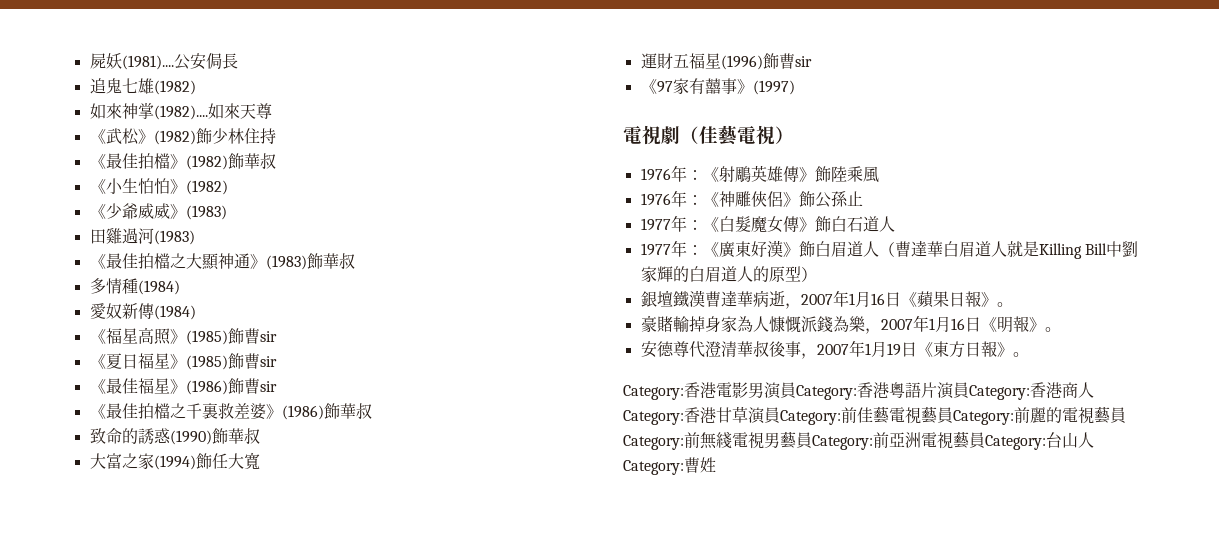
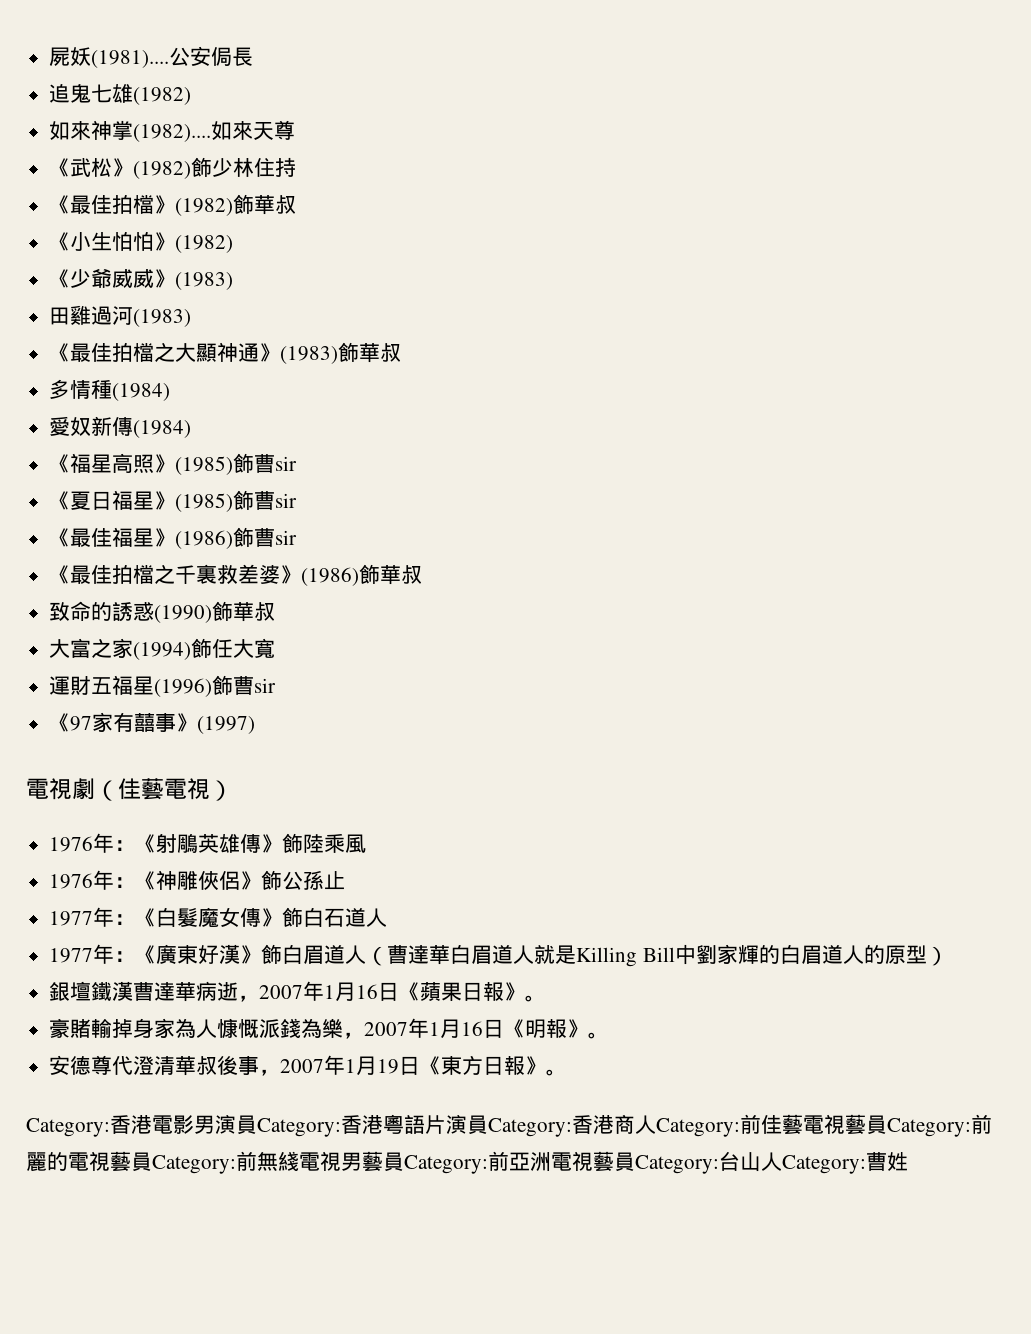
- Category:香港電影男演員Category:香港粵語片演員Category:香港商人Category:香港甘草演員Category:前佳藝電視藝員Category:前麗的電視藝員Category:前無綫電視男藝員Category:前亞洲電視藝員Category:台山人Category:曹姓
+ Category:香港電影男演員Category:香港粵語片演員Category:香港商人Category:前佳藝電視藝員Category:前麗的電視藝員Category:前無綫電視男藝員Category:前亞洲電視藝員Category:台山人Category:曹姓

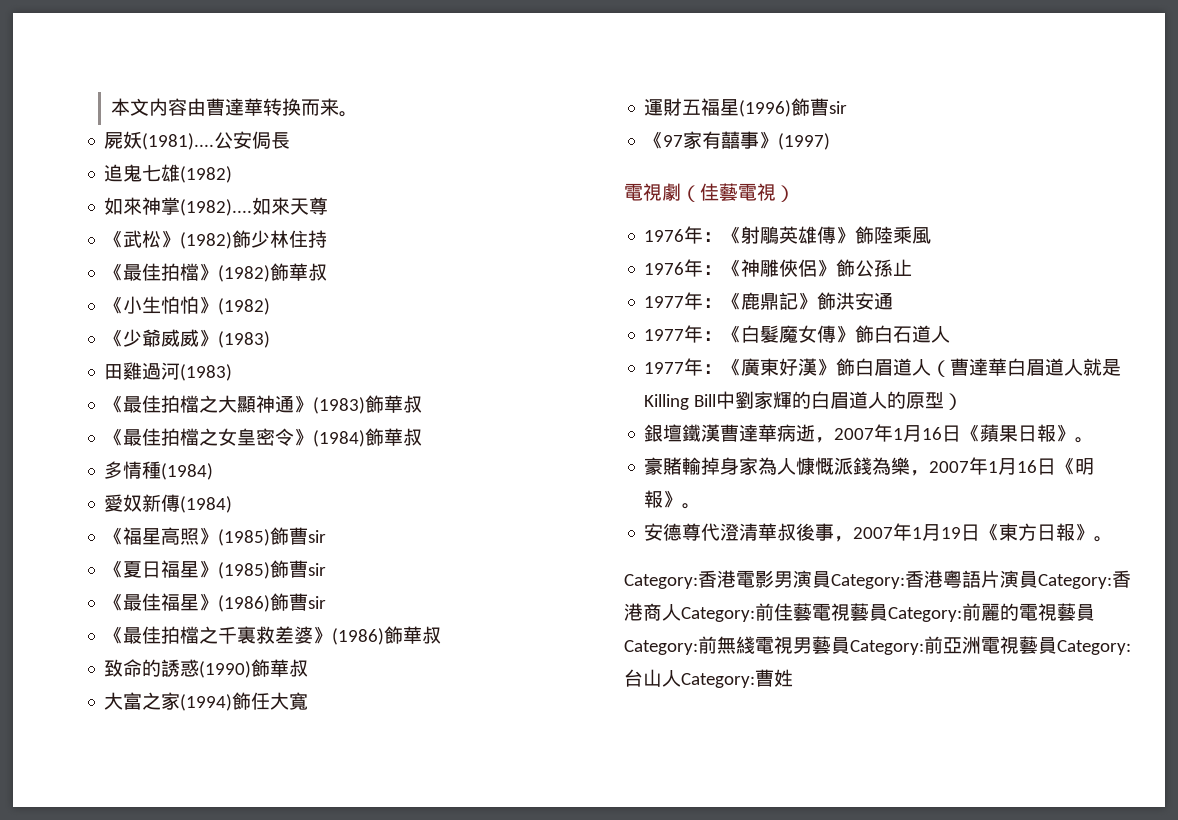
+ 本文内容由曹達華转换而来。
+ 《最佳拍檔之女皇密令》(1984)飾華叔
+ 1977年：《鹿鼎記》飾洪安通

